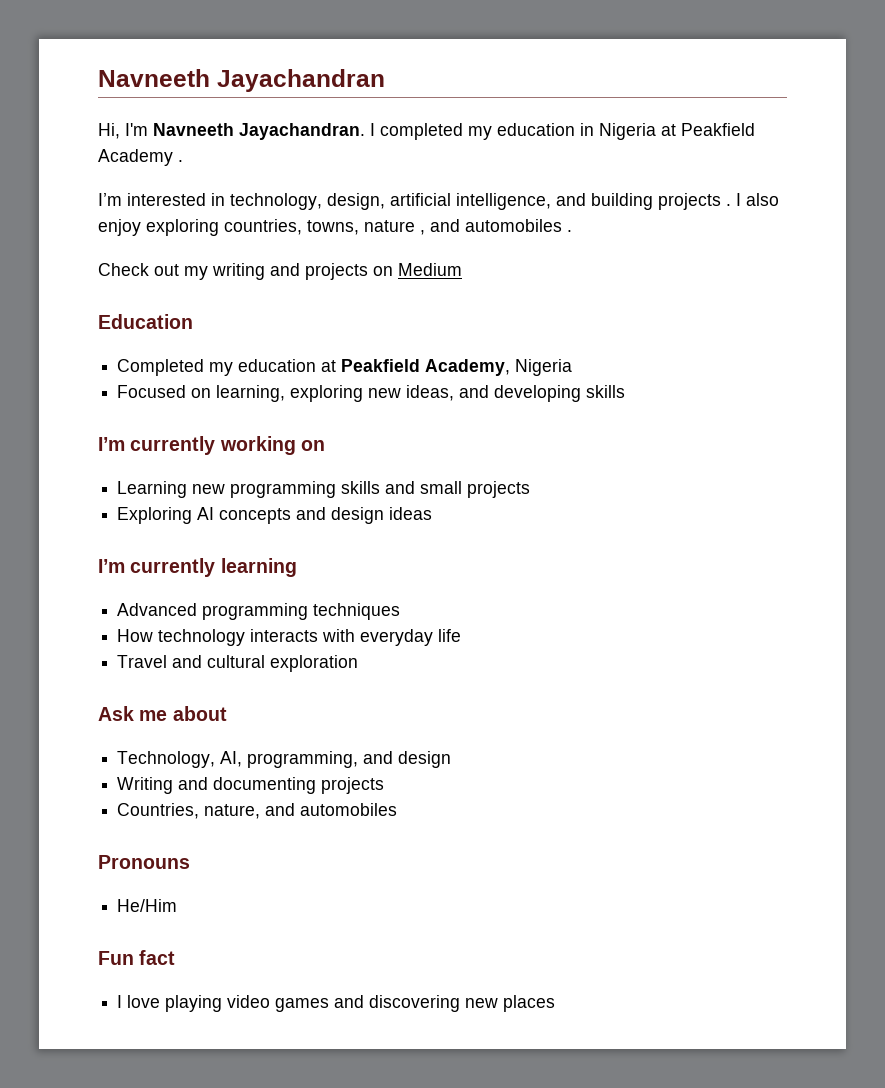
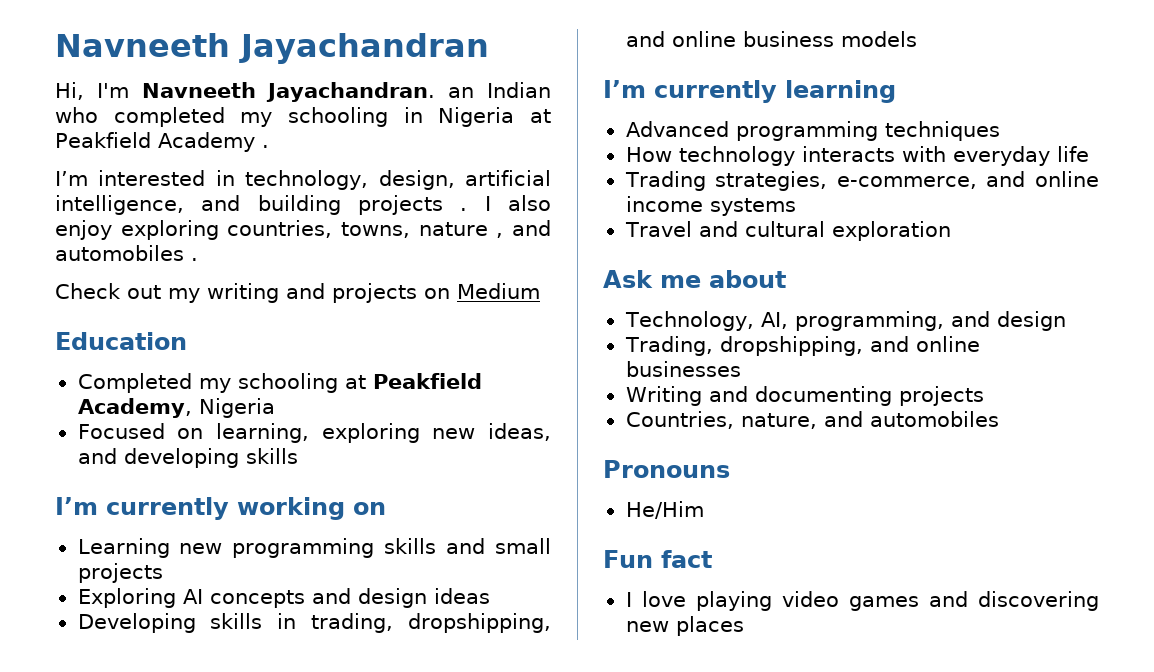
- Hi, I'm Navneeth Jayachandran. I completed my education in Nigeria at Peakfield Academy .
+ Hi, I'm Navneeth Jayachandran. an Indian who completed my schooling in Nigeria at Peakfield Academy .
- Completed my education at Peakfield Academy, Nigeria
+ Completed my schooling at Peakfield Academy, Nigeria
+ Developing skills in trading, dropshipping, and online business models
+ Trading strategies, e-commerce, and online income systems
+ Trading, dropshipping, and online businesses

